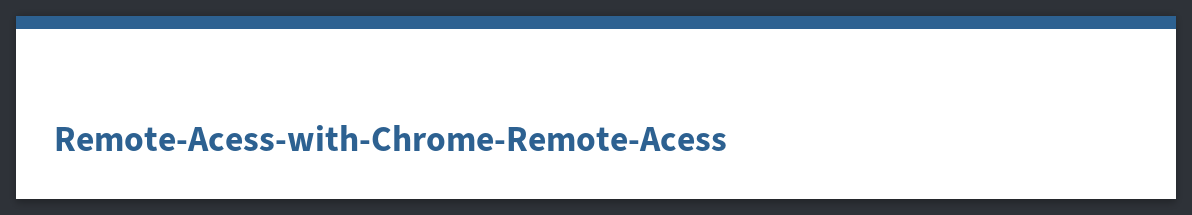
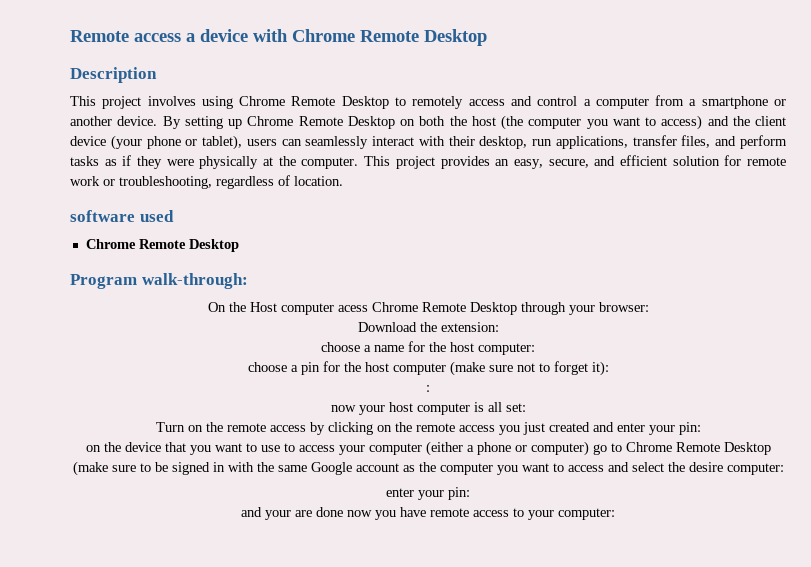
- Remote-Acess-with-Chrome-Remote-Acess
+ Remote access a device with Chrome Remote Desktop
+ Description
+ This project involves using Chrome Remote Desktop to remotely access and control a computer from a smartphone or another device. By setting up Chrome Remote Desktop on both the host (the computer you want to access) and the client device (your phone or tablet), users can seamlessly interact with their desktop, run applications, transfer files, and perform tasks as if they were physically at the computer. This project provides an easy, secure, and efficient solution for remote work or troubleshooting, regardless of location.
+ software used
+ Chrome Remote Desktop
+ Program walk-through:
+ On the Host computer acess Chrome Remote Desktop through your browser:
+ Download the extension:
+ choose a name for the host computer:
+ choose a pin for the host computer (make sure not to forget it):
+ :
+ now your host computer is all set:
+ Turn on the remote access by clicking on the remote access you just created and enter your pin:
+ on the device that you want to use to access your computer (either a phone or computer) go to Chrome Remote Desktop (make sure to be signed in with the same Google account as the computer you want to access and select the desire computer:
+ enter your pin:
+ and your are done now you have remote access to your computer:

